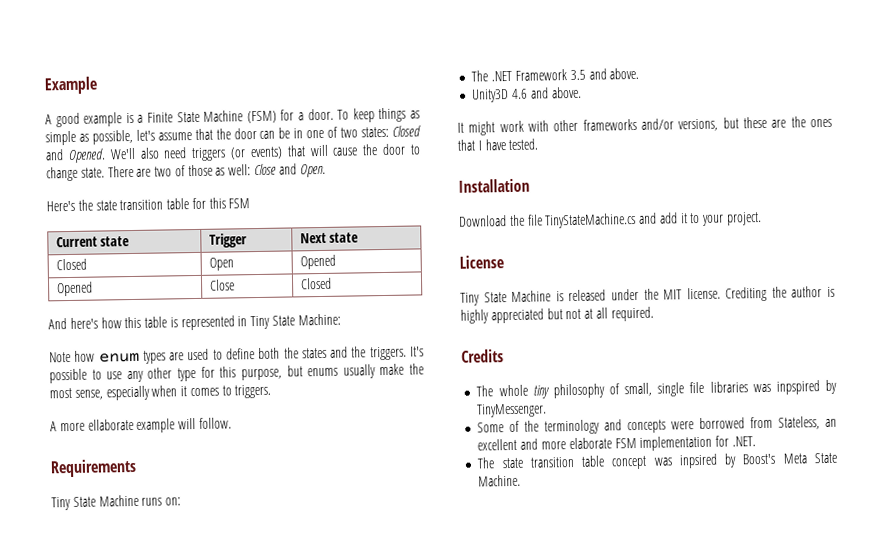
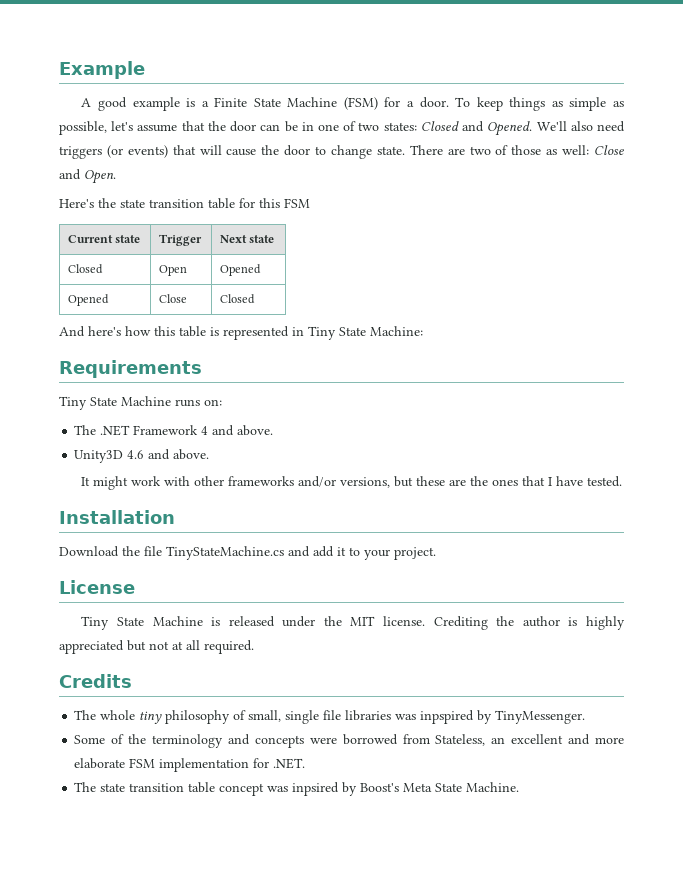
- Note how enum types are used to define both the states and the triggers. It's possible to use any other type for this purpose, but enums usually make the most sense, especially when it comes to triggers.
- A more ellaborate example will follow.
- The .NET Framework 3.5 and above.
+ The .NET Framework 4 and above.

